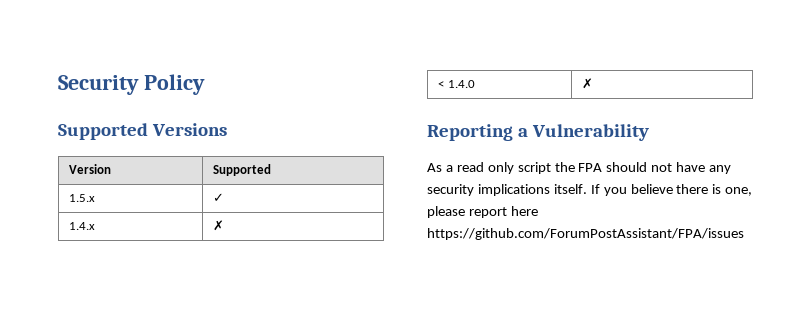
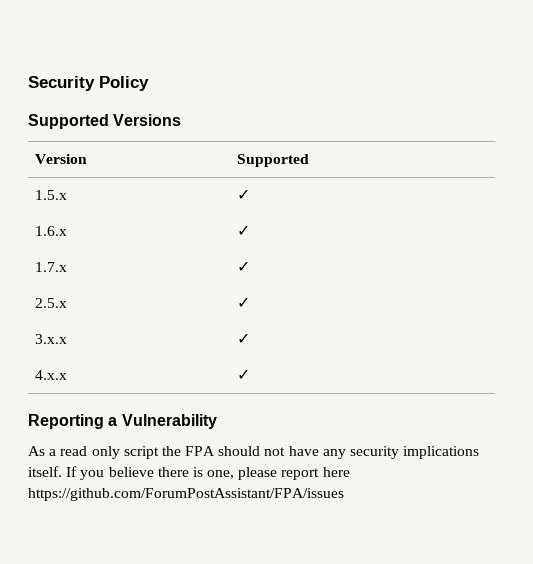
- 1.4.x | ✗
- < 1.4.0 | ✗
+ 1.6.x | ✓
+ 1.7.x | ✓
+ 2.5.x | ✓
+ 3.x.x | ✓
+ 4.x.x | ✓

